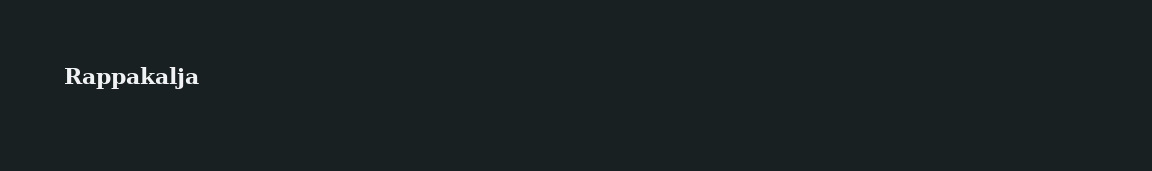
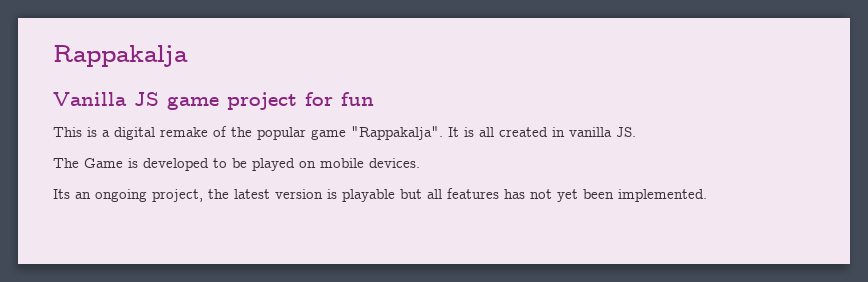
+ Vanilla JS game project for fun
+ This is a digital remake of the popular game "Rappakalja". It is all created in vanilla JS.
+ The Game is developed to be played on mobile devices.
+ Its an ongoing project, the latest version is playable but all features has not yet been implemented.

